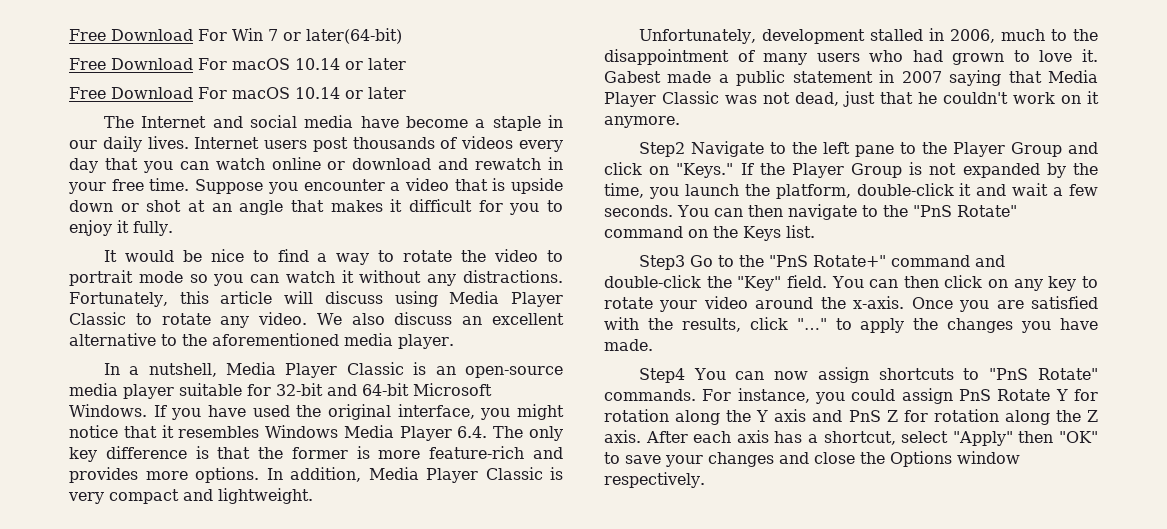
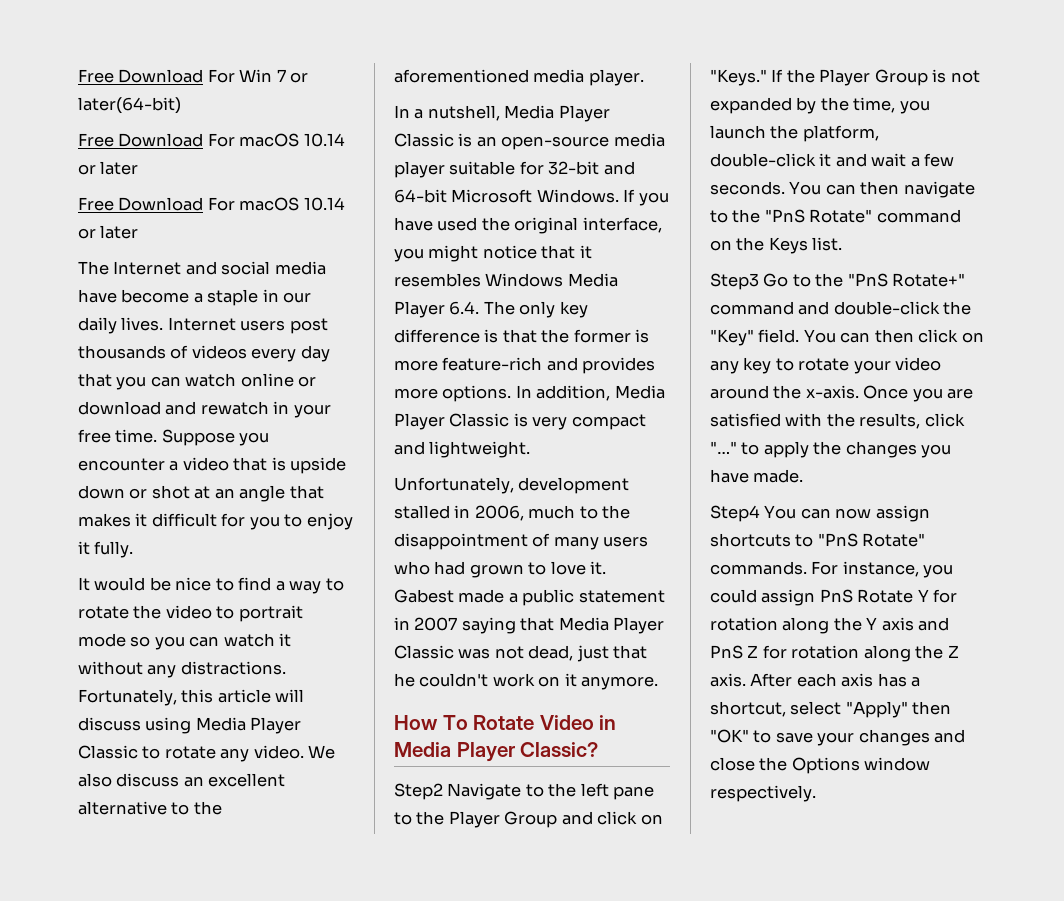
+ How To Rotate Video in Media Player Classic?

